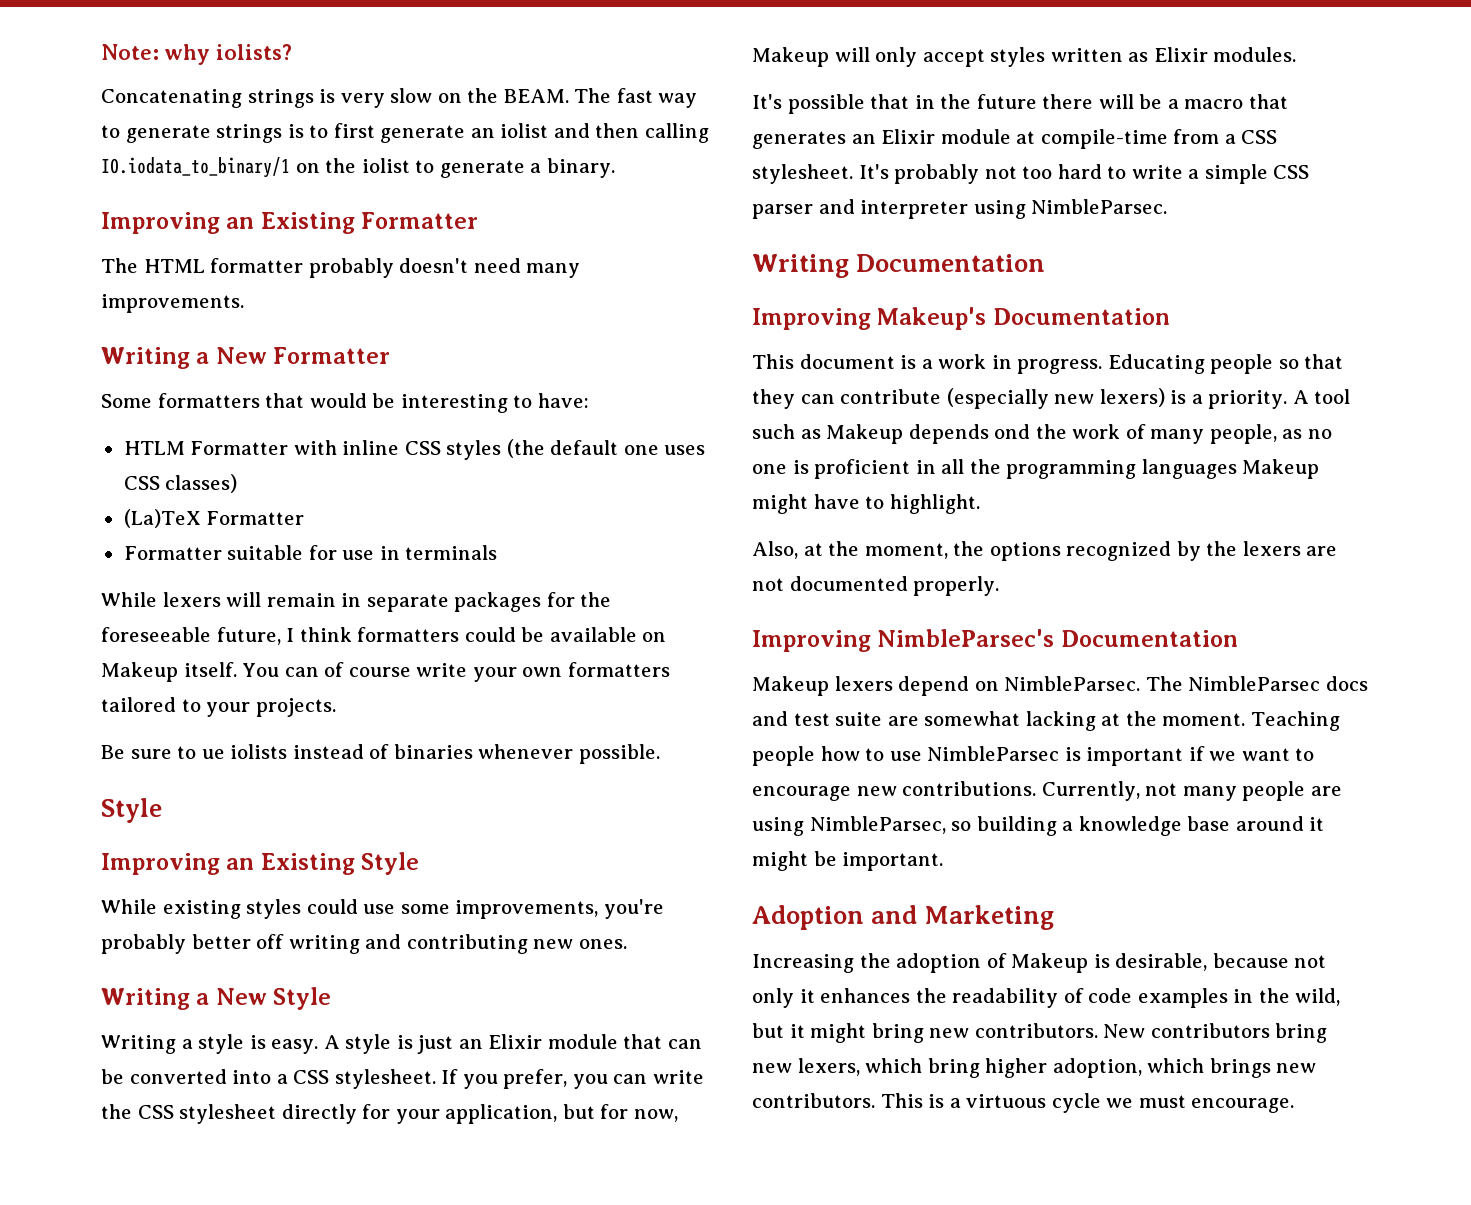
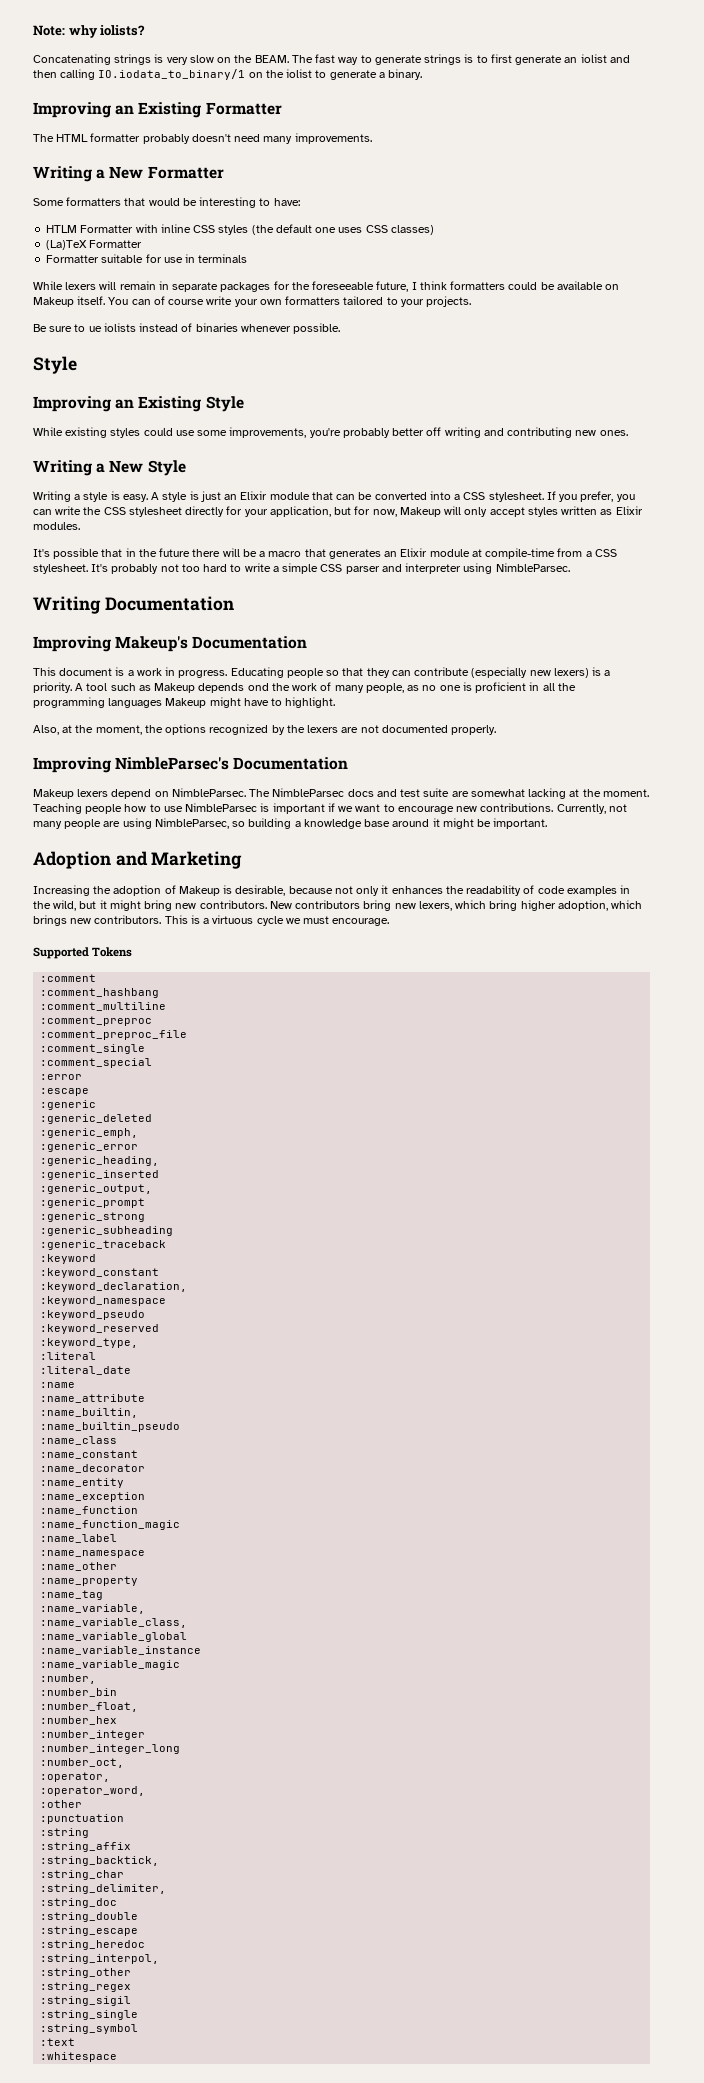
+ Supported Tokens
+ :comment
+ :comment_hashbang
+ :comment_multiline
+ :comment_preproc
+ :comment_preproc_file
+ :comment_single
+ :comment_special
+ :error
+ :escape
+ :generic
+ :generic_deleted
+ :generic_emph,
+ :generic_error
+ :generic_heading,
+ :generic_inserted
+ :generic_output,
+ :generic_prompt
+ :generic_strong
+ :generic_subheading
+ :generic_traceback
+ :keyword
+ :keyword_constant
+ :keyword_declaration,
+ :keyword_namespace
+ :keyword_pseudo
+ :keyword_reserved
+ :keyword_type,
+ :literal
+ :literal_date
+ :name
+ :name_attribute
+ :name_builtin,
+ :name_builtin_pseudo
+ :name_class
+ :name_constant
+ :name_decorator
+ :name_entity
+ :name_exception
+ :name_function
+ :name_function_magic
+ :name_label
+ :name_namespace
+ :name_other
+ :name_property
+ :name_tag
+ :name_variable,
+ :name_variable_class,
+ :name_variable_global
+ :name_variable_instance
+ :name_variable_magic
+ :number,
+ :number_bin
+ :number_float,
+ :number_hex
+ :number_integer
+ :number_integer_long
+ :number_oct,
+ :operator,
+ :operator_word,
+ :other
+ :punctuation
+ :string
+ :string_affix
+ :string_backtick,
+ :string_char
+ :string_delimiter,
+ :string_doc
+ :string_double
+ :string_escape
+ :string_heredoc
+ :string_interpol,
+ :string_other
+ :string_regex
+ :string_sigil
+ :string_single
+ :string_symbol
+ :text
+ :whitespace

